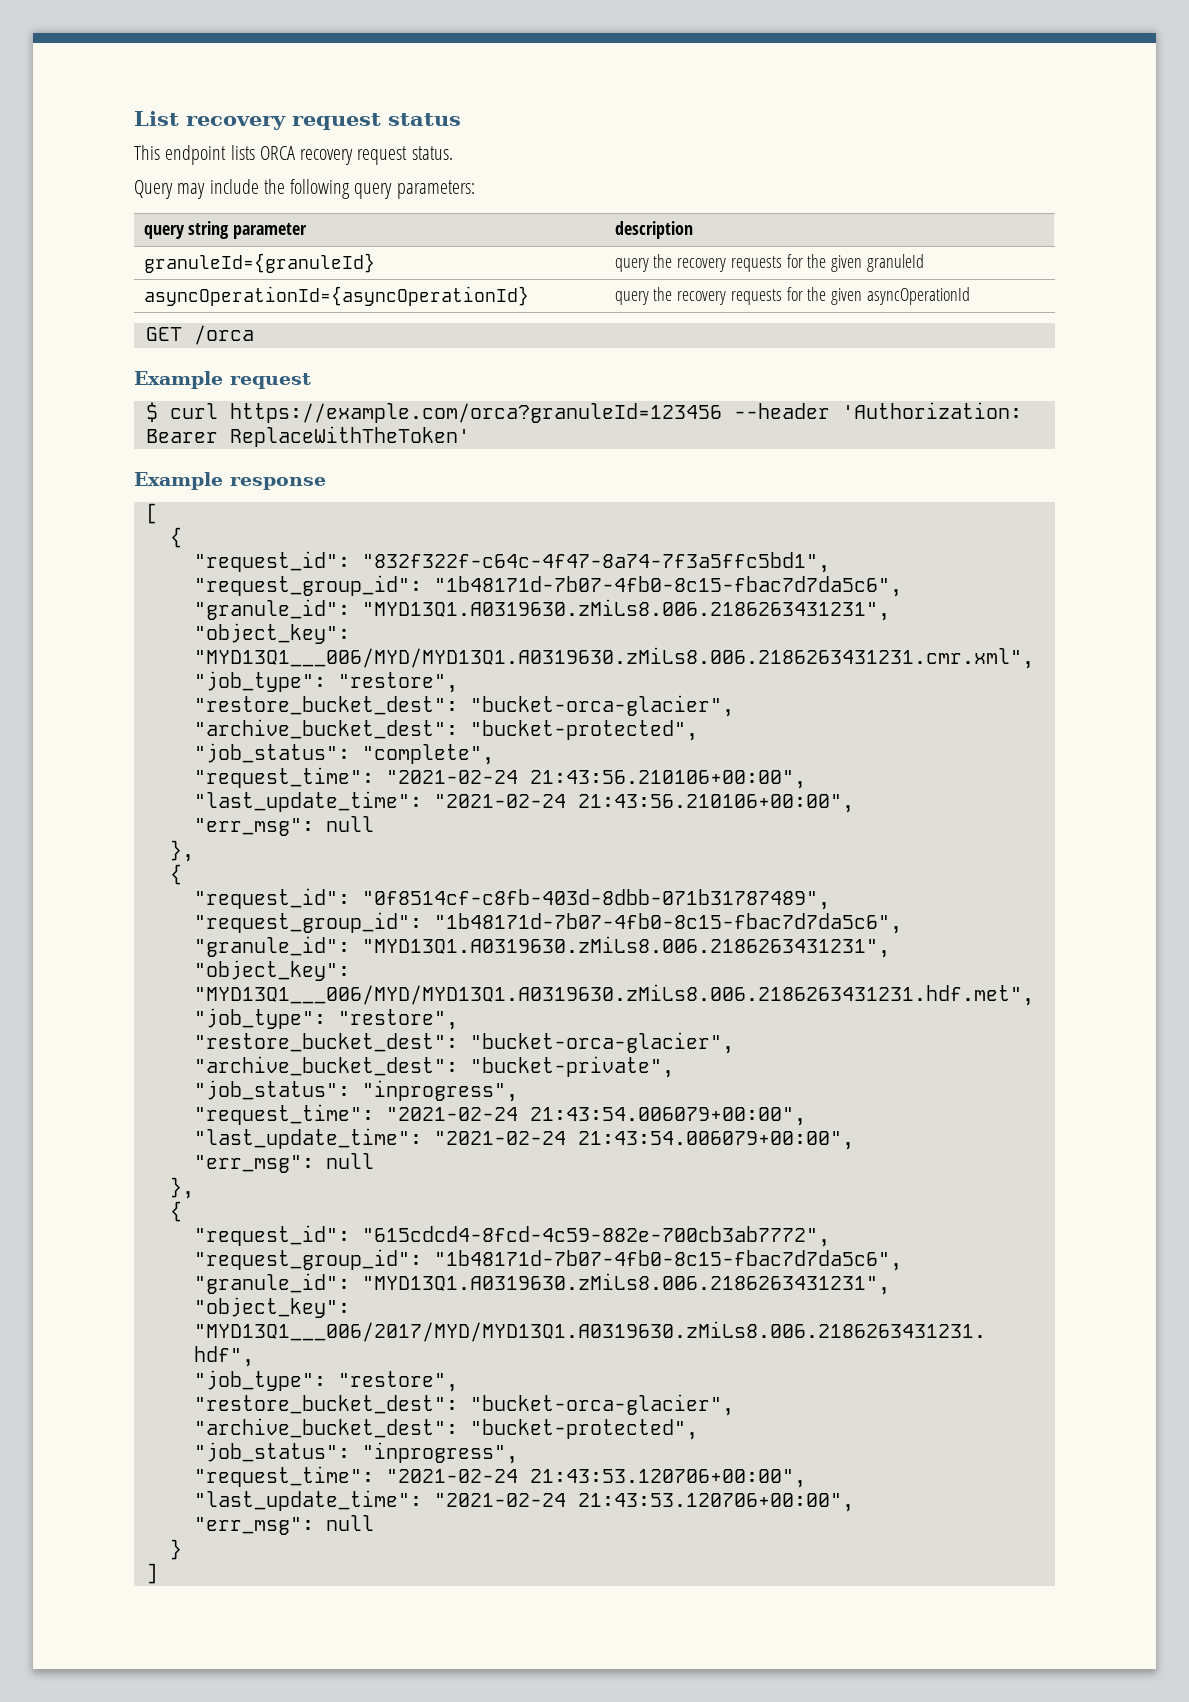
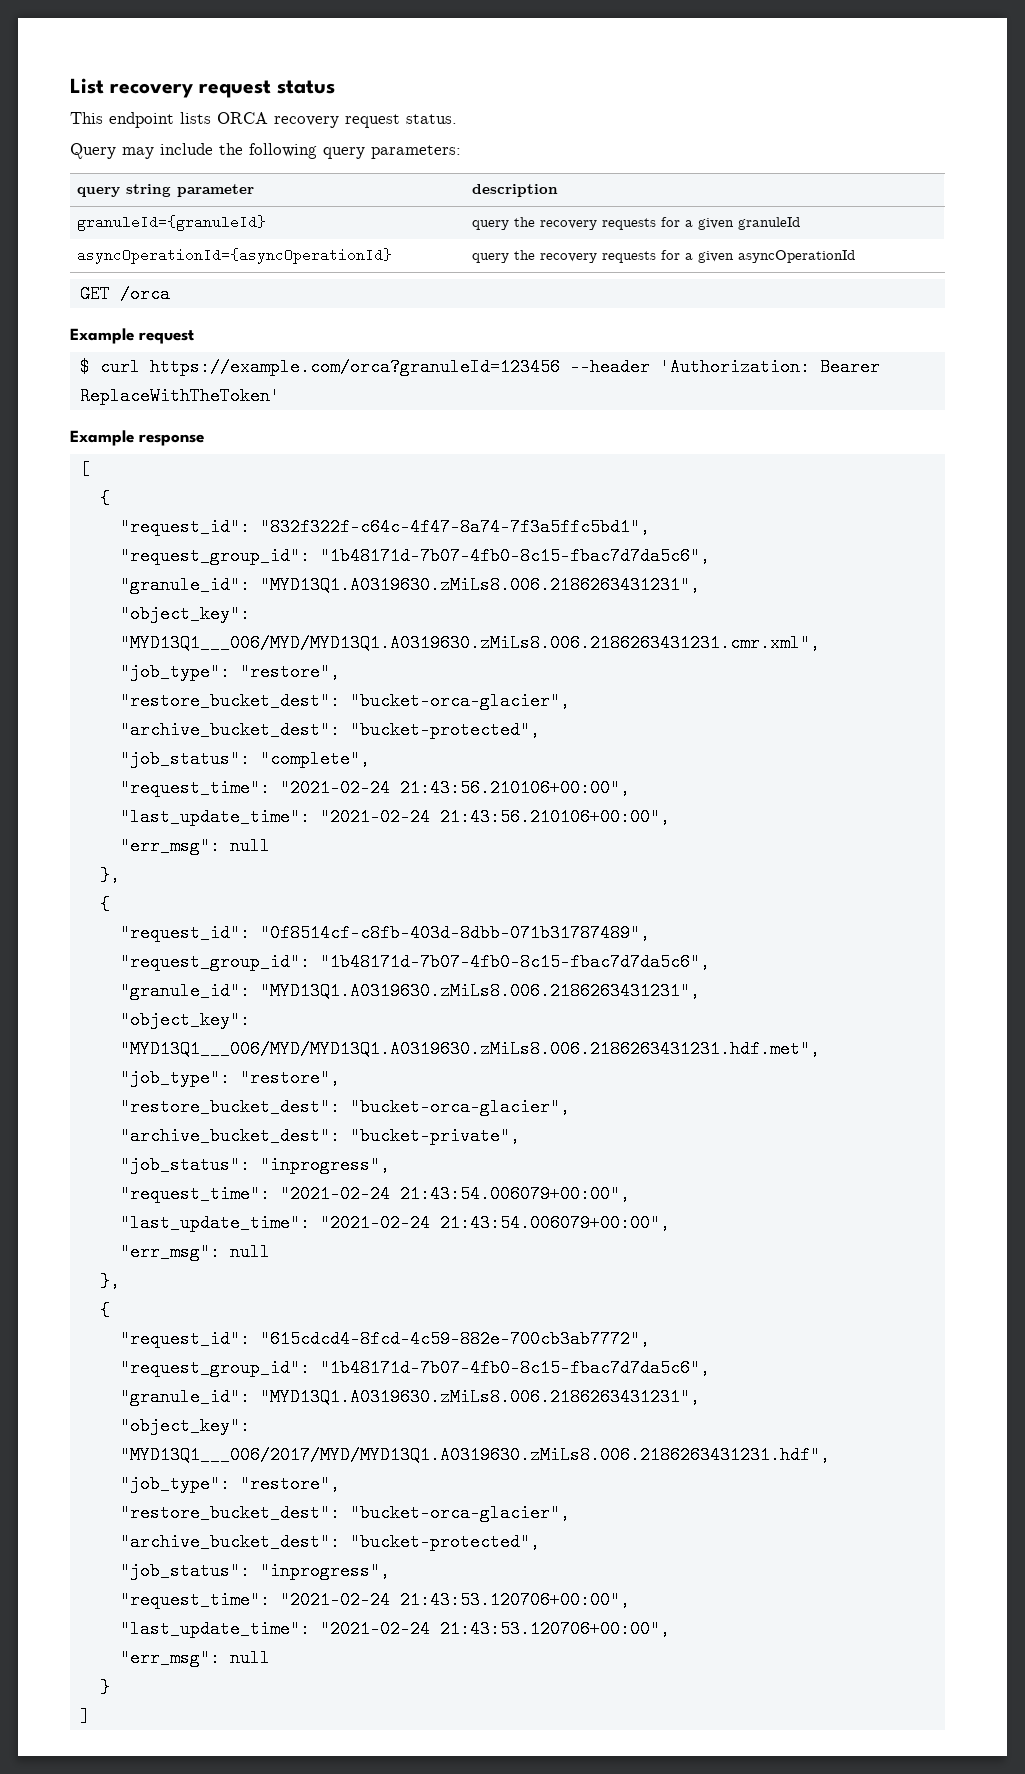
- granuleId={granuleId} | query the recovery requests for the given granuleId
+ granuleId={granuleId} | query the recovery requests for a given granuleId
- asyncOperationId={asyncOperationId} | query the recovery requests for the given asyncOperationId
+ asyncOperationId={asyncOperationId} | query the recovery requests for a given asyncOperationId

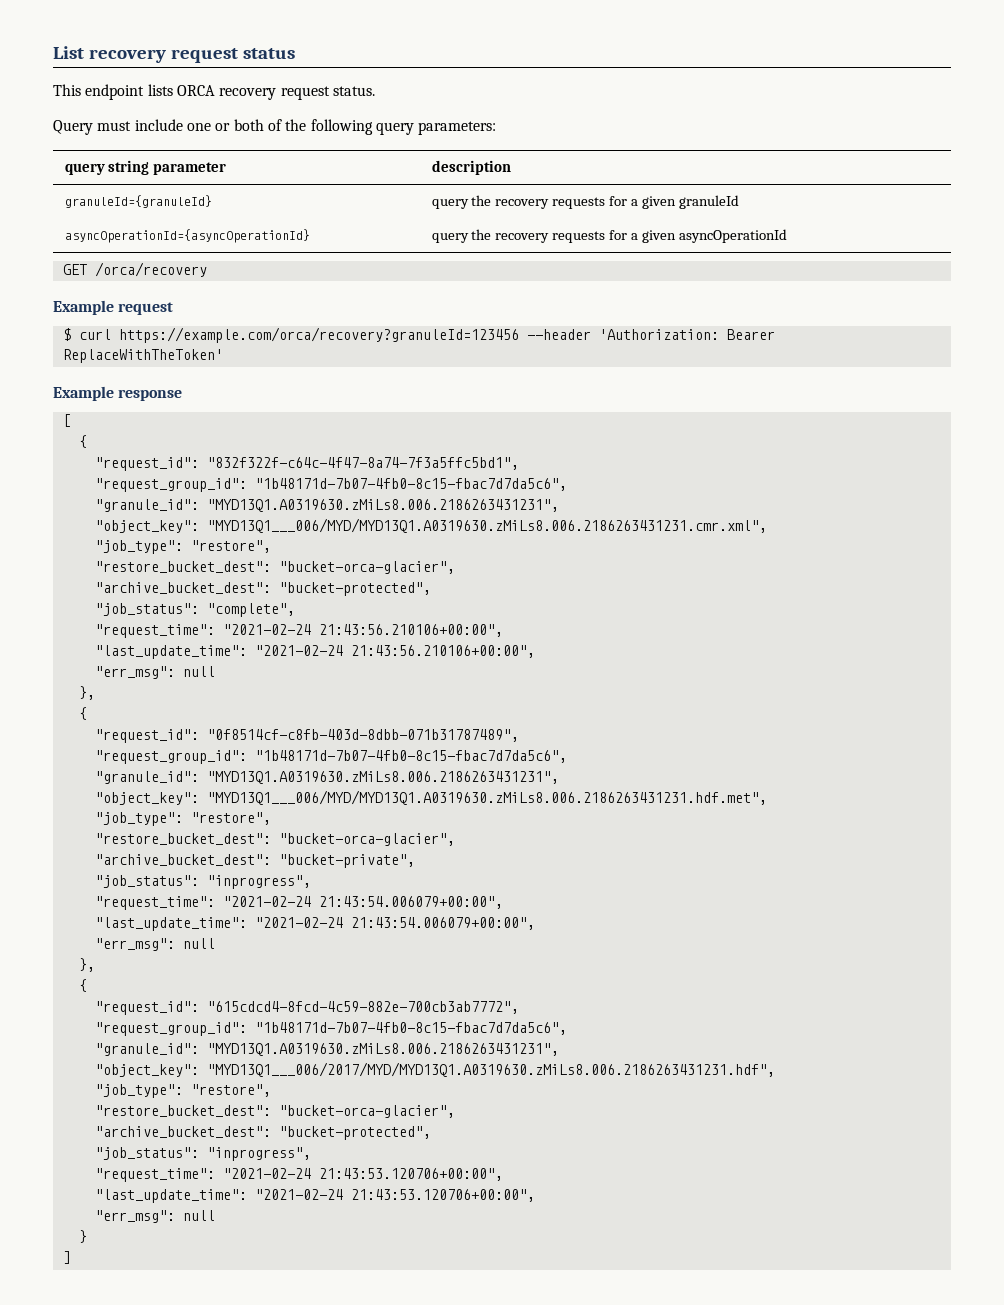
- Query may include the following query parameters:
+ Query must include one or both of the following query parameters:
- GET /orca
+ GET /orca/recovery
- $ curl https://example.com/orca?granuleId=123456 --header 'Authorization: Bearer ReplaceWithTheToken'
+ $ curl https://example.com/orca/recovery?granuleId=123456 --header 'Authorization: Bearer ReplaceWithTheToken'

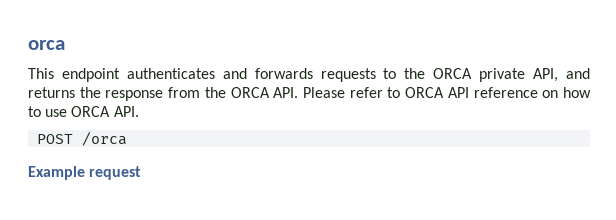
- List recovery request status
- This endpoint lists ORCA recovery request status.
- Query must include one or both of the following query parameters:
- query string parameter | description
- granuleId={granuleId} | query the recovery requests for a given granuleId
- asyncOperationId={asyncOperationId} | query the recovery requests for a given asyncOperationId
- GET /orca/recovery
+ orca
+ This endpoint authenticates and forwards requests to the ORCA private API, and returns the response from the ORCA API. Please refer to ORCA API reference on how to use ORCA API.
+ POST /orca
  Example request
- $ curl https://example.com/orca/recovery?granuleId=123456 --header 'Authorization: Bearer ReplaceWithTheToken'
- Example response
- [
- {
- "request_id": "832f322f-c64c-4f47-8a74-7f3a5ffc5bd1",
- "request_group_id": "1b48171d-7b07-4fb0-8c15-fbac7d7da5c6",
- "granule_id": "MYD13Q1.A0319630.zMiLs8.006.2186263431231",
- "object_key": "MYD13Q1___006/MYD/MYD13Q1.A0319630.zMiLs8.006.2186263431231.cmr.xml",
- "job_type": "restore",
- "restore_bucket_dest": "bucket-orca-glacier",
- "archive_bucket_dest": "bucket-protected",
- "job_status": "complete",
- "request_time": "2021-02-24 21:43:56.210106+00:00",
- "last_update_time": "2021-02-24 21:43:56.210106+00:00",
- "err_msg": null
- },
- {
- "request_id": "0f8514cf-c8fb-403d-8dbb-071b31787489",
- "request_group_id": "1b48171d-7b07-4fb0-8c15-fbac7d7da5c6",
- "granule_id": "MYD13Q1.A0319630.zMiLs8.006.2186263431231",
- "object_key": "MYD13Q1___006/MYD/MYD13Q1.A0319630.zMiLs8.006.2186263431231.hdf.met",
- "job_type": "restore",
- "restore_bucket_dest": "bucket-orca-glacier",
- "archive_bucket_dest": "bucket-private",
- "job_status": "inprogress",
- "request_time": "2021-02-24 21:43:54.006079+00:00",
- "last_update_time": "2021-02-24 21:43:54.006079+00:00",
- "err_msg": null
- },
- {
- "request_id": "615cdcd4-8fcd-4c59-882e-700cb3ab7772",
- "request_group_id": "1b48171d-7b07-4fb0-8c15-fbac7d7da5c6",
- "granule_id": "MYD13Q1.A0319630.zMiLs8.006.2186263431231",
- "object_key": "MYD13Q1___006/2017/MYD/MYD13Q1.A0319630.zMiLs8.006.2186263431231.hdf",
- "job_type": "restore",
- "restore_bucket_dest": "bucket-orca-glacier",
- "archive_bucket_dest": "bucket-protected",
- "job_status": "inprogress",
- "request_time": "2021-02-24 21:43:53.120706+00:00",
- "last_update_time": "2021-02-24 21:43:53.120706+00:00",
- "err_msg": null
- }
- ]

